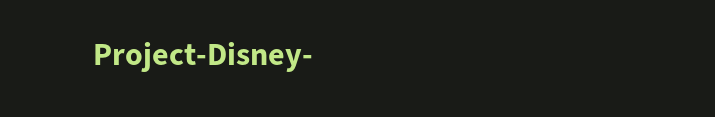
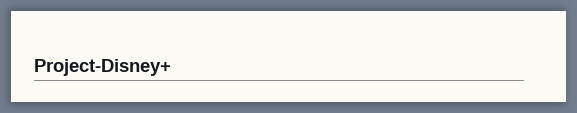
- Project-Disney-
+ Project-Disney+

